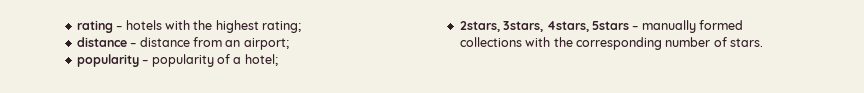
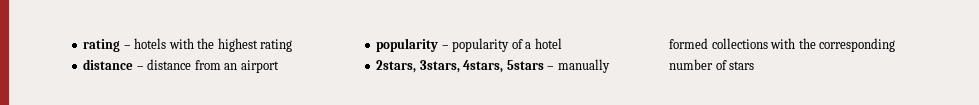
- rating – hotels with the highest rating;
+ rating – hotels with the highest rating
- distance – distance from an airport;
+ distance – distance from an airport
- popularity – popularity of a hotel;
+ popularity – popularity of a hotel
- 2stars, 3stars, 4stars, 5stars – manually formed collections with the corresponding number of stars.
+ 2stars, 3stars, 4stars, 5stars – manually formed collections with the corresponding number of stars

